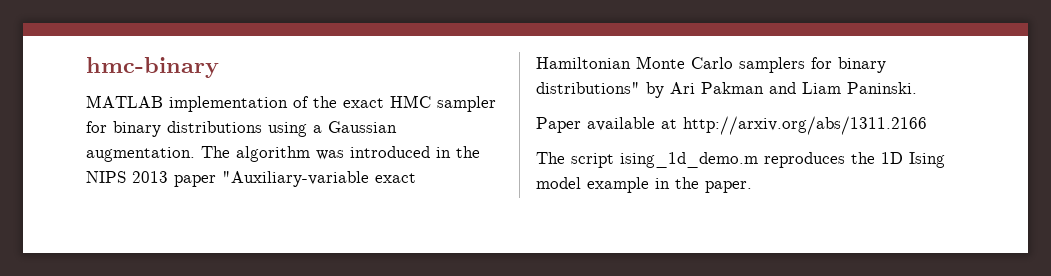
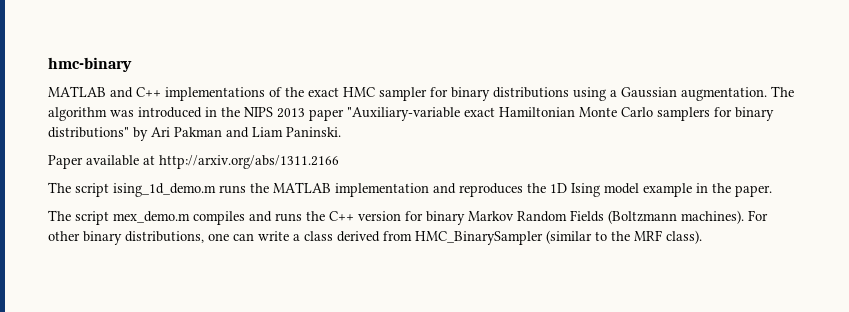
- MATLAB implementation of the exact HMC sampler for binary distributions using a Gaussian augmentation.
+ MATLAB and C++ implementations of the exact HMC sampler for binary distributions using a Gaussian augmentation.
- The script ising_1d_demo.m reproduces the 1D Ising model example in the paper.
+ The script ising_1d_demo.m runs the MATLAB implementation and reproduces the 1D Ising model example in the paper.
+ The script mex_demo.m compiles and runs the C++ version for binary Markov Random Fields (Boltzmann machines). For other binary distributions, one can write a class derived from HMC_BinarySampler (similar to the MRF class).

